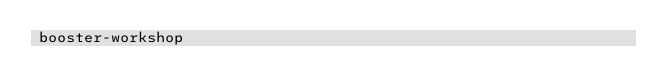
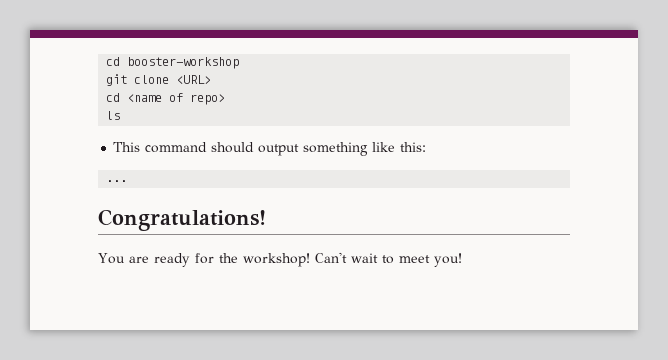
- booster-workshop
+ cd booster-workshop
+ git clone <URL>
+ cd <name of repo>
+ ls
+ This command should output something like this:
+ ...
+ Congratulations!
+ You are ready for the workshop! Can't wait to meet you!

